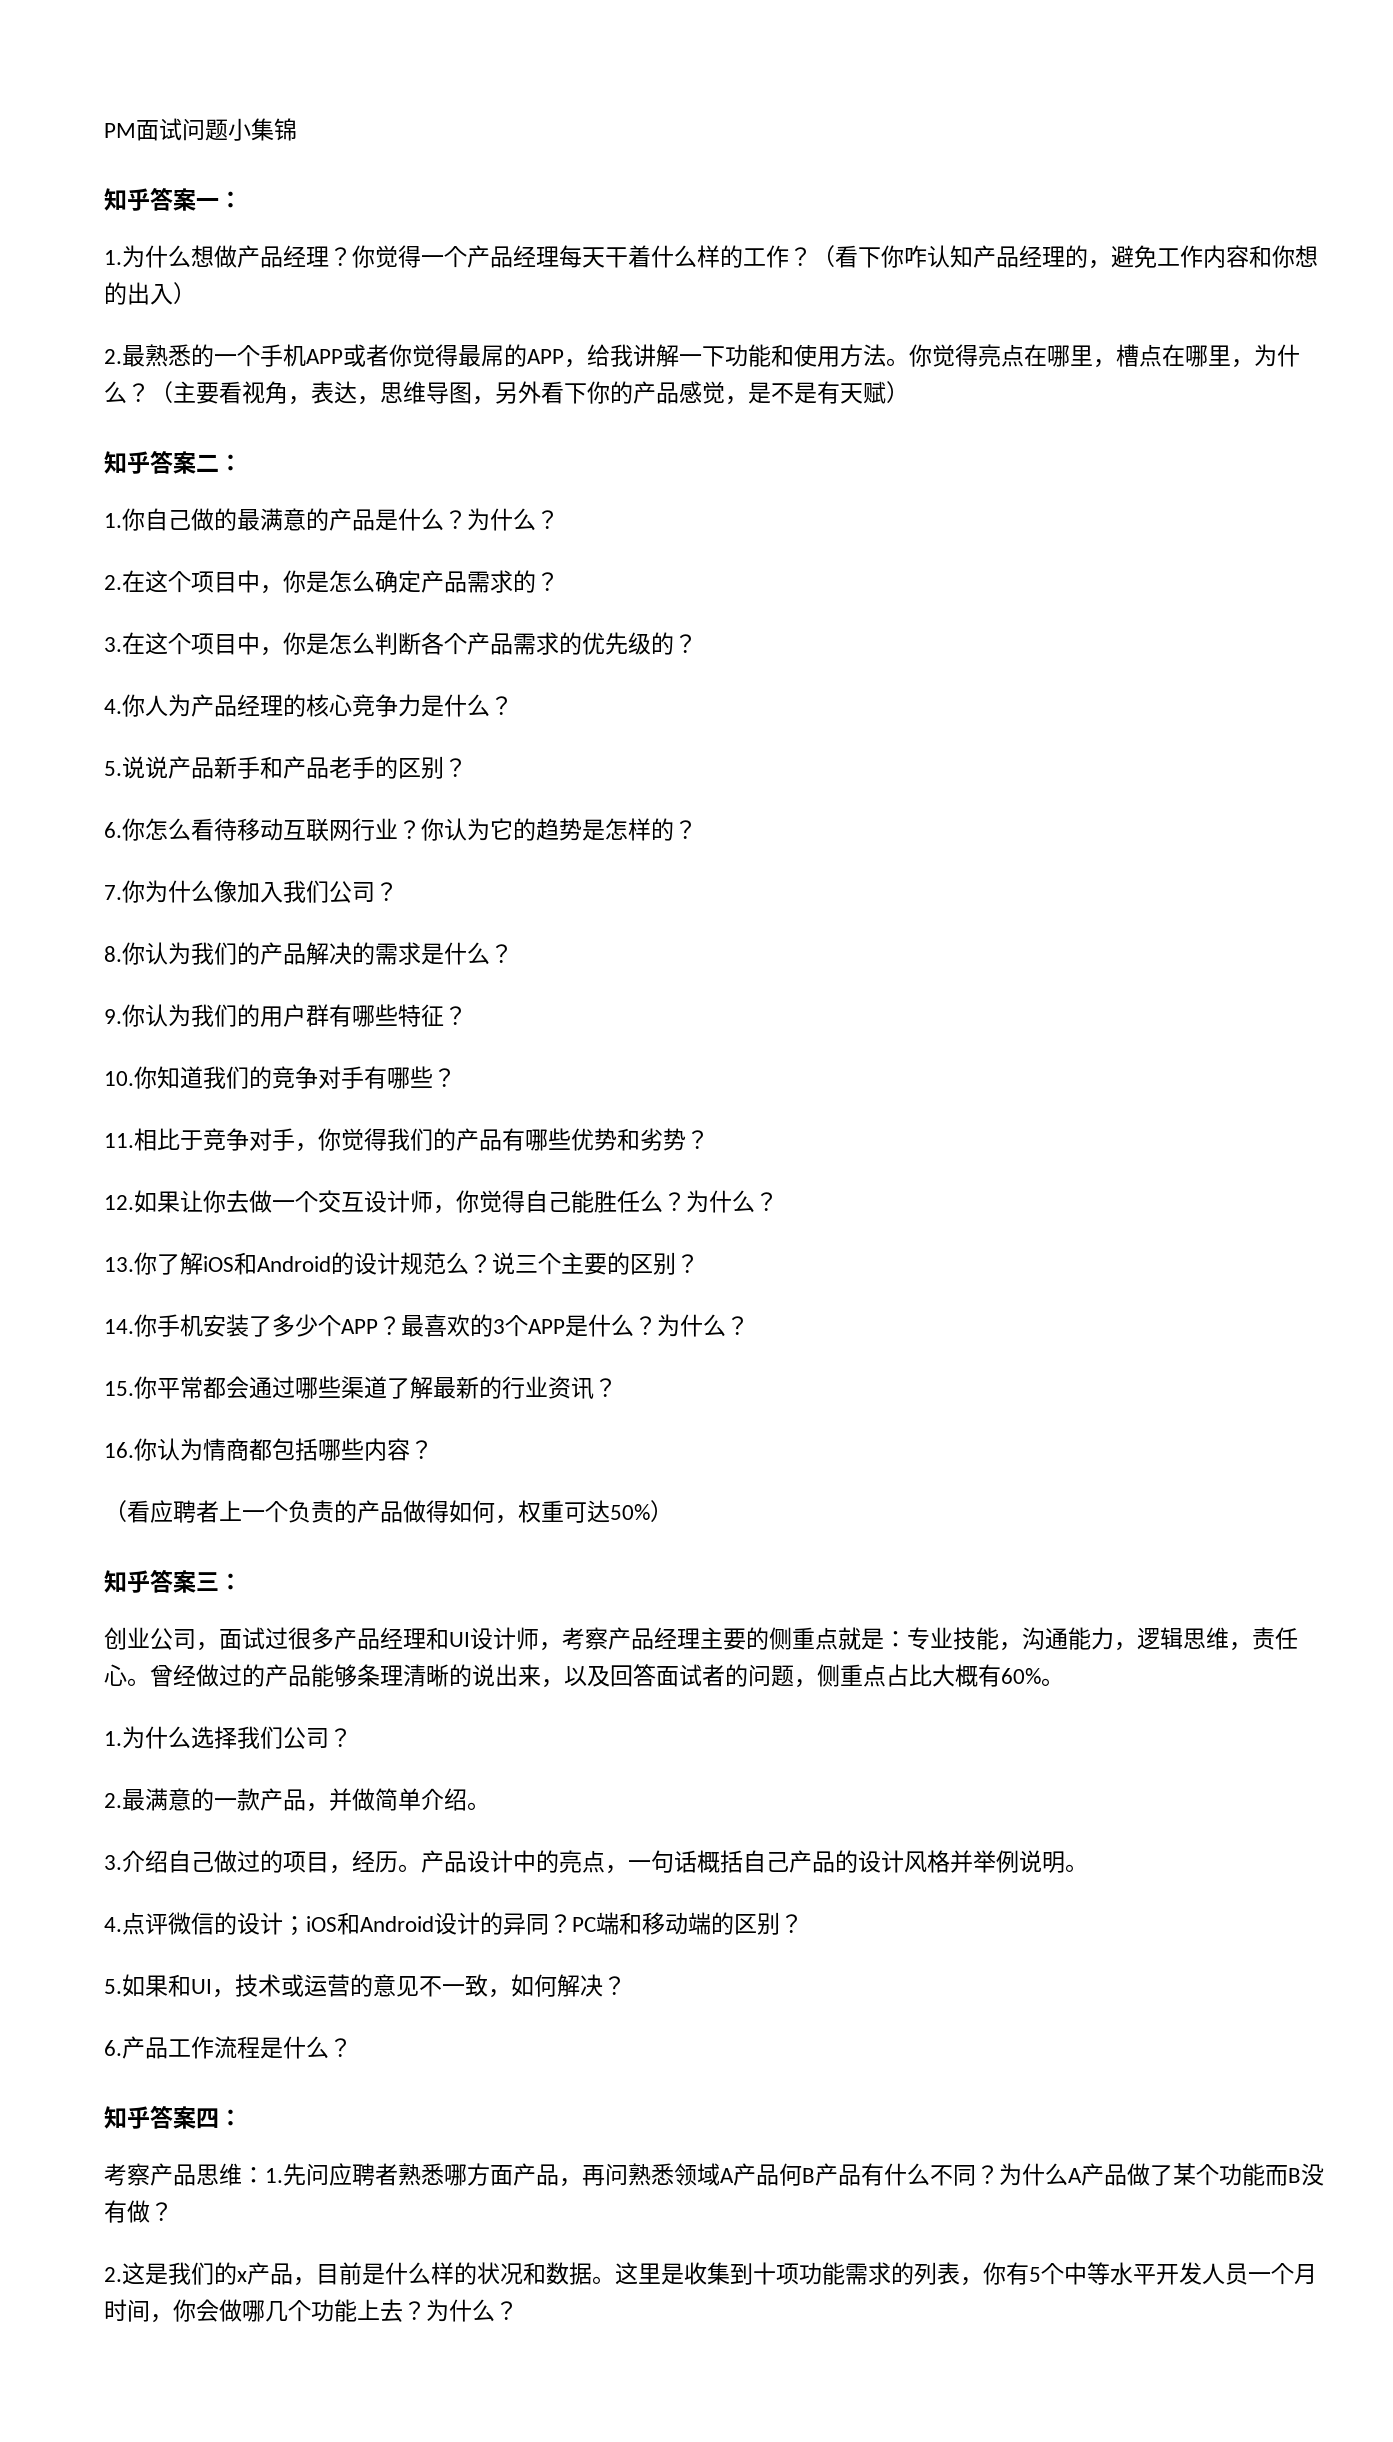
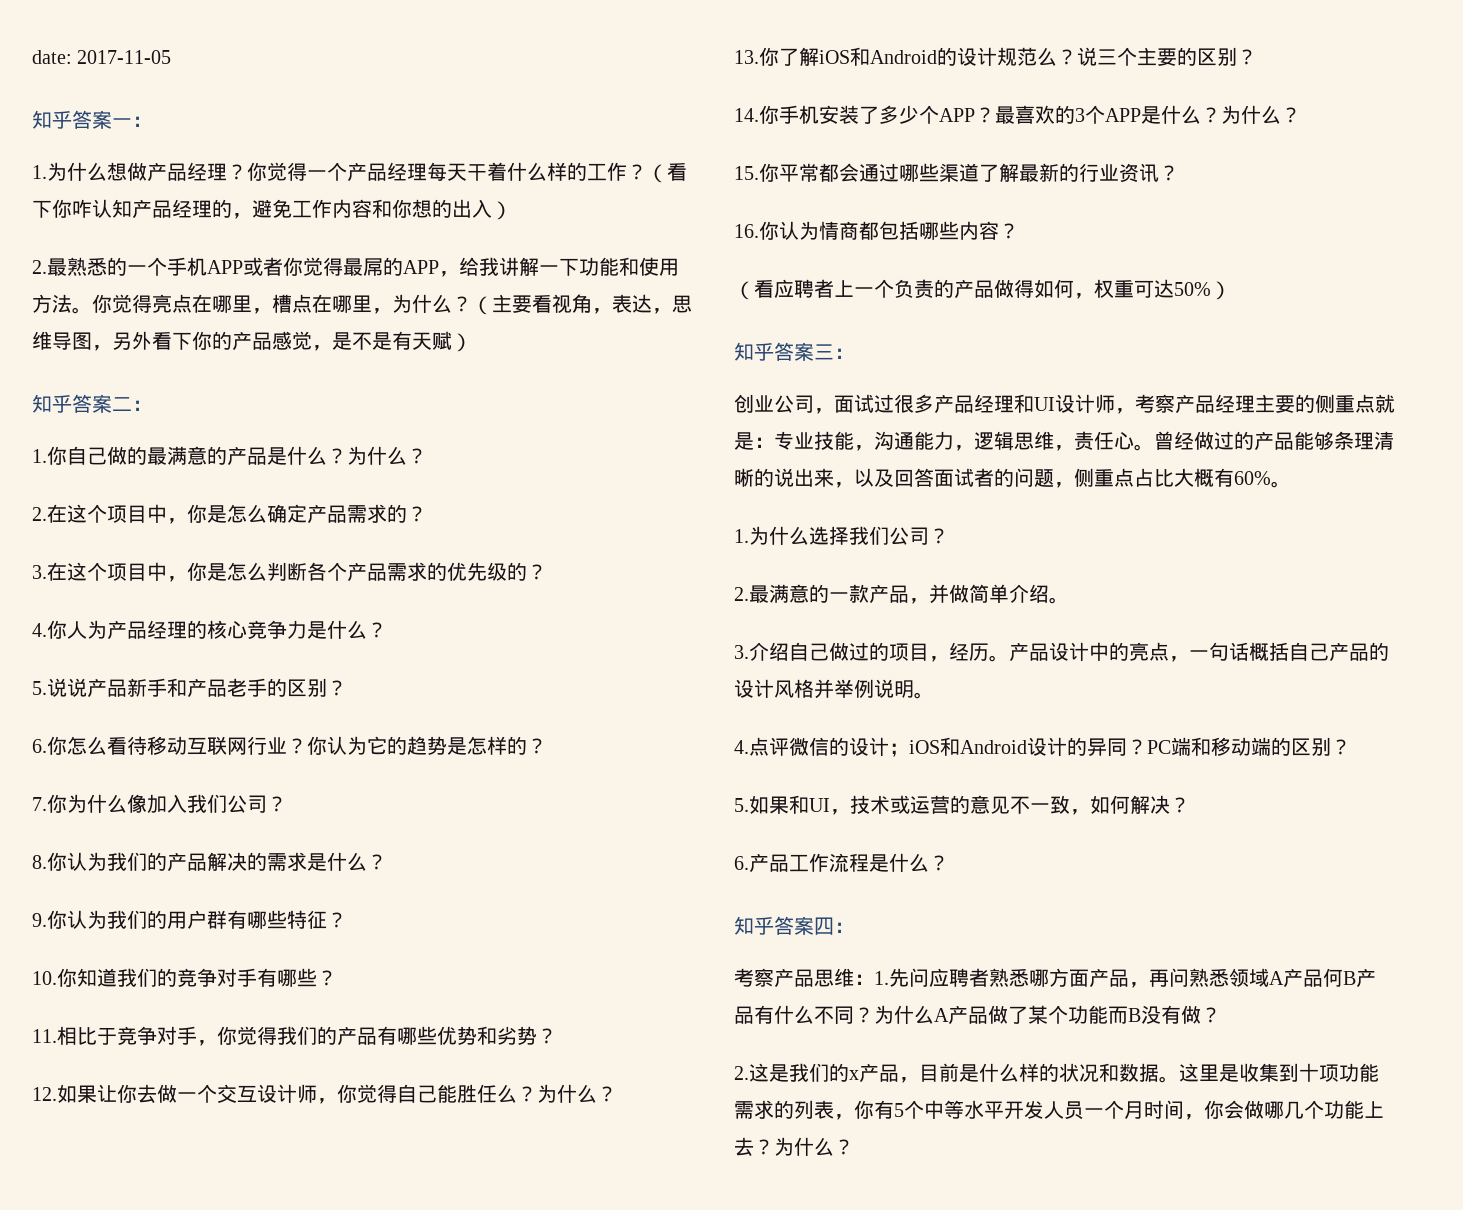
- PM面试问题小集锦
+ date: 2017-11-05

